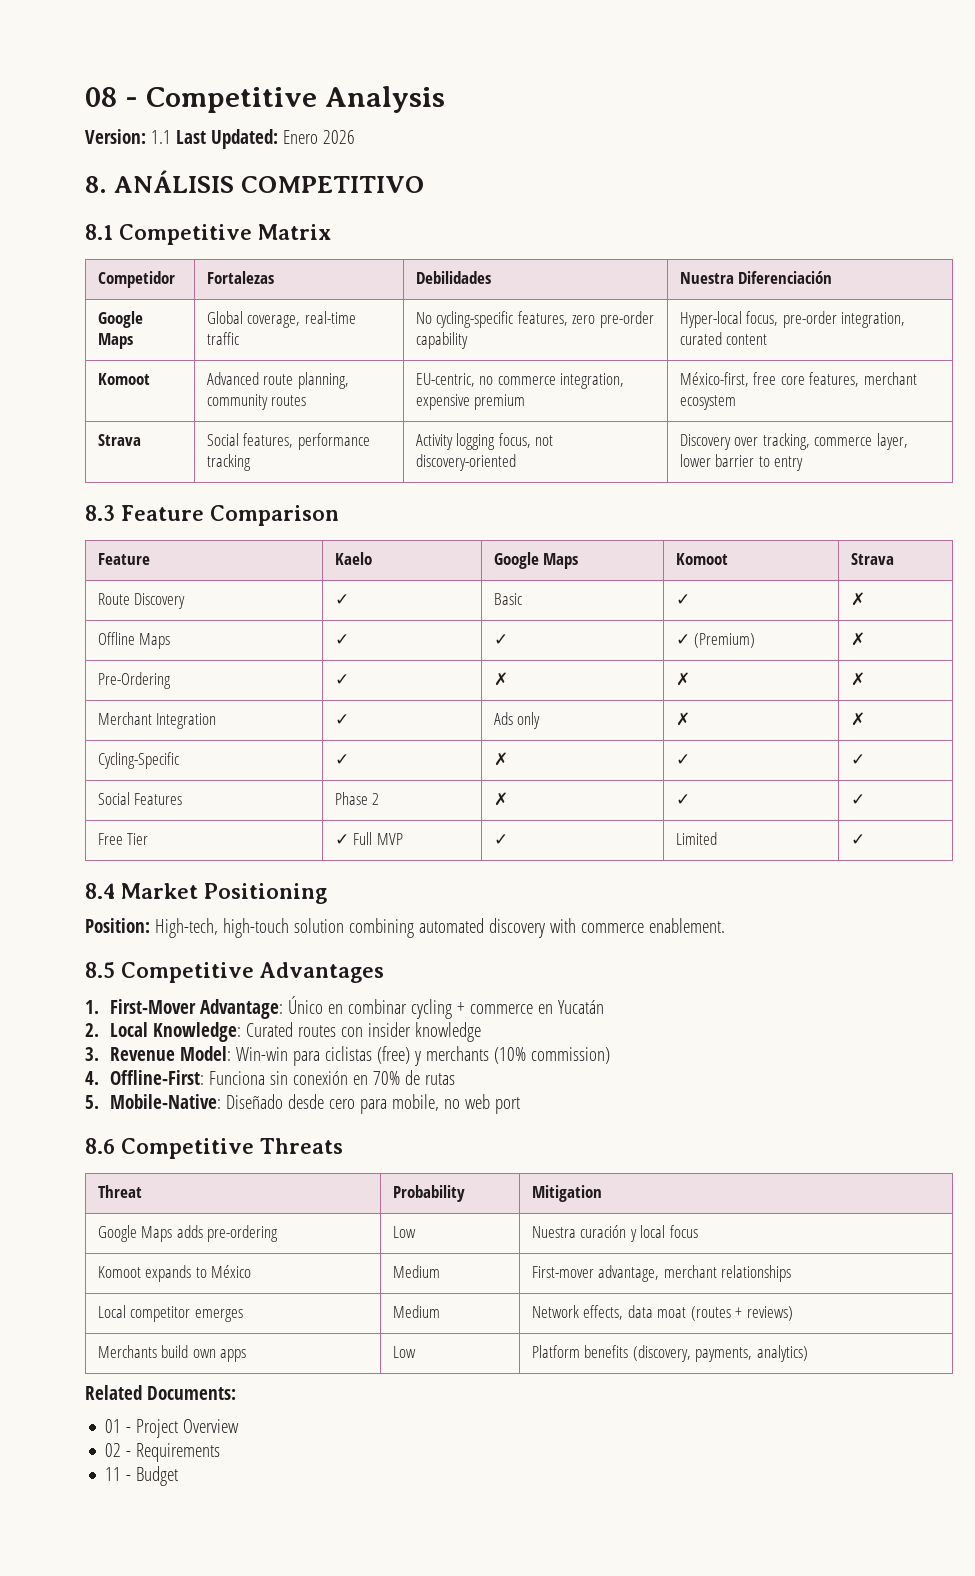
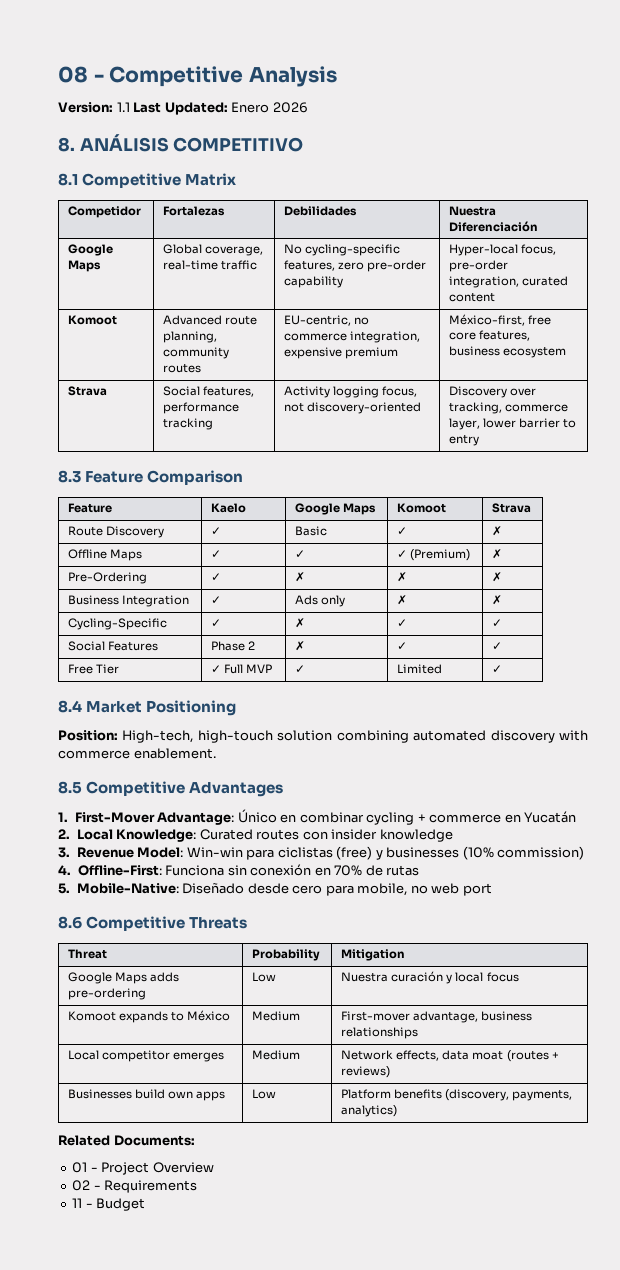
- Komoot | Advanced route planning, community routes | EU-centric, no commerce integration, expensive premium | México-first, free core features, merchant ecosystem
+ Komoot | Advanced route planning, community routes | EU-centric, no commerce integration, expensive premium | México-first, free core features, business ecosystem
- Merchant Integration | ✓ | Ads only | ✗ | ✗
+ Business Integration | ✓ | Ads only | ✗ | ✗
- 3. Revenue Model: Win-win para ciclistas (free) y merchants (10% commission)
+ 3. Revenue Model: Win-win para ciclistas (free) y businesses (10% commission)
- Komoot expands to México | Medium | First-mover advantage, merchant relationships
+ Komoot expands to México | Medium | First-mover advantage, business relationships
- Merchants build own apps | Low | Platform benefits (discovery, payments, analytics)
+ Businesses build own apps | Low | Platform benefits (discovery, payments, analytics)

